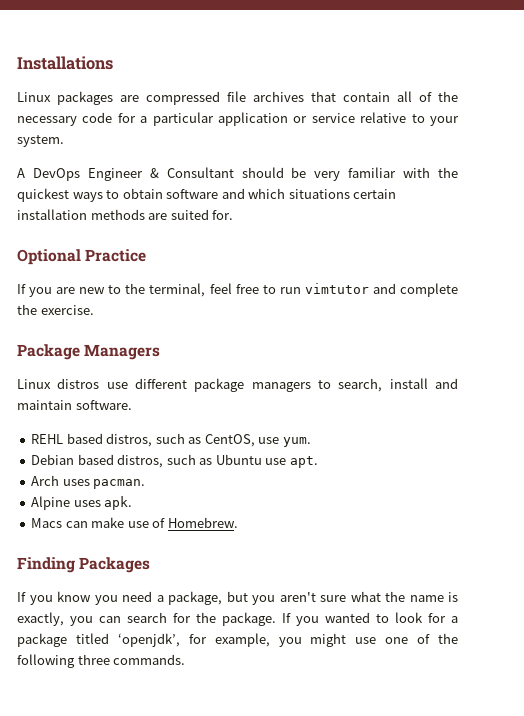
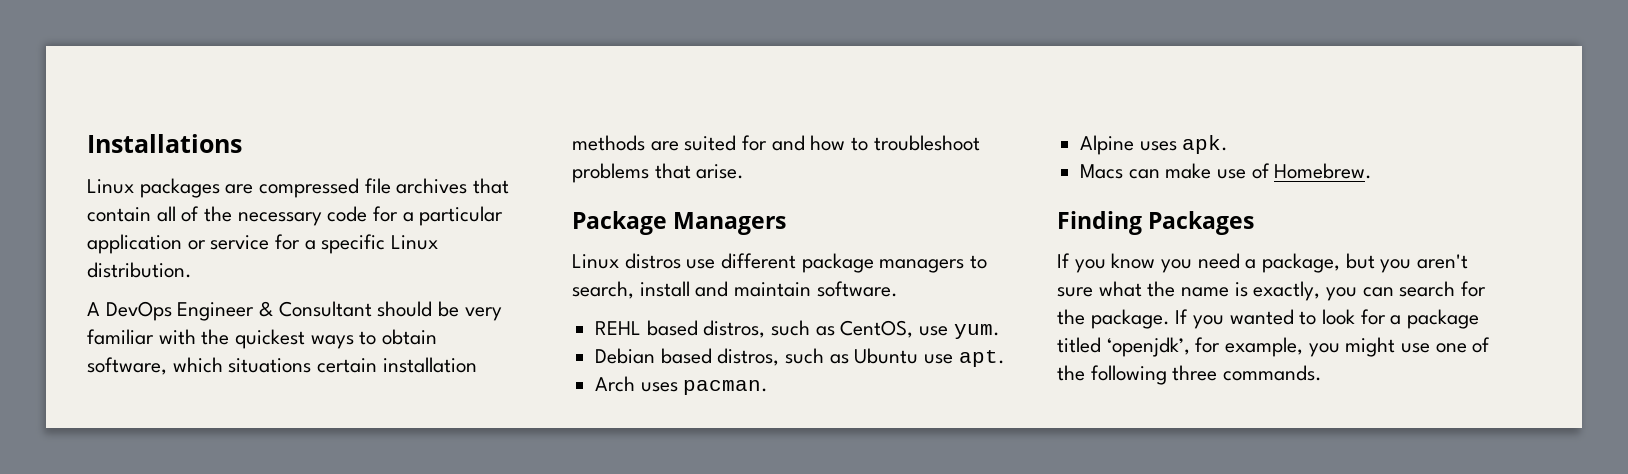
- Linux packages are compressed file archives that contain all of the necessary code for a particular application or service relative to your system.
+ Linux packages are compressed file archives that contain all of the necessary code for a particular application or service for a specific Linux distribution.
- A DevOps Engineer & Consultant should be very familiar with the quickest ways to obtain software and which situations certain installation methods are suited for.
- Optional Practice
- If you are new to the terminal, feel free to run vimtutor and complete the exercise.
+ A DevOps Engineer & Consultant should be very familiar with the quickest ways to obtain software, which situations certain installation methods are suited for and how to troubleshoot problems that arise.

